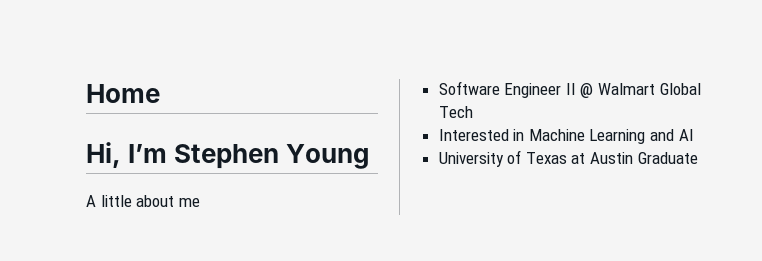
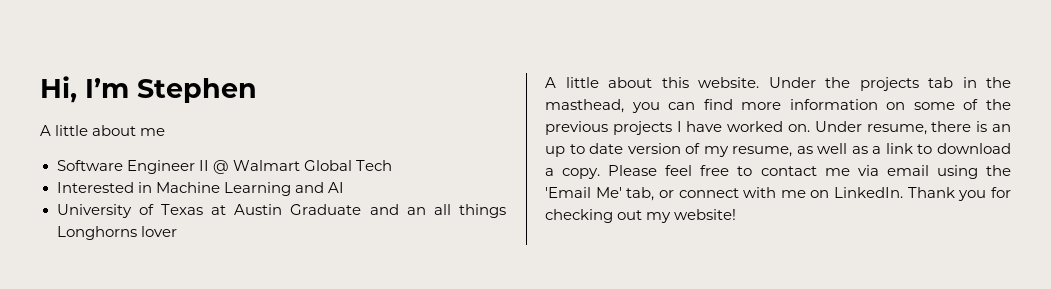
- Home
- Hi, I’m Stephen Young
+ Hi, I’m Stephen
- University of Texas at Austin Graduate
+ University of Texas at Austin Graduate and an all things Longhorns lover
+ A little about this website. Under the projects tab in the masthead, you can find more information on some of the previous projects I have worked on. Under resume, there is an up to date version of my resume, as well as a link to download a copy. Please feel free to contact me via email using the 'Email Me' tab, or connect with me on LinkedIn. Thank you for checking out my website!

